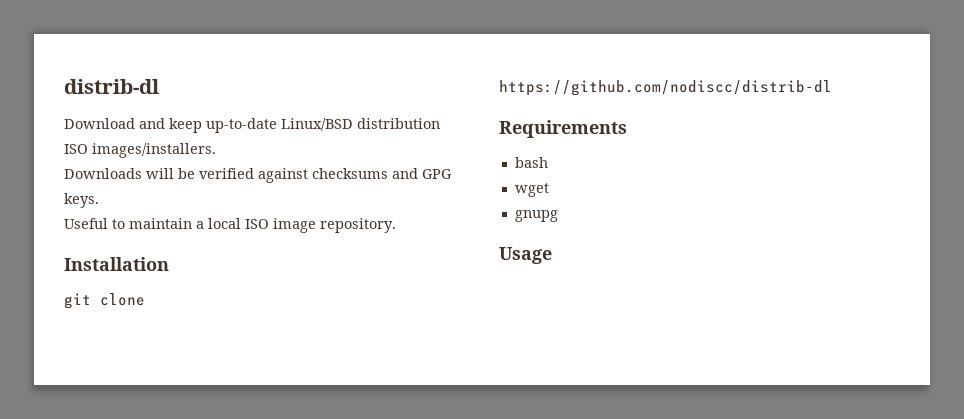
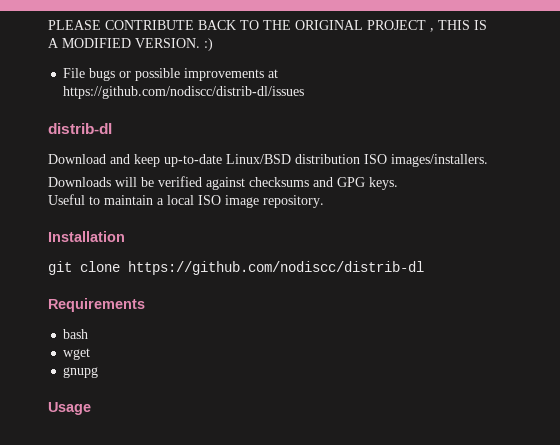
+ PLEASE CONTRIBUTE BACK TO THE ORIGINAL PROJECT , THIS IS A MODIFIED VERSION. :)
+ File bugs or possible improvements at https://github.com/nodiscc/distrib-dl/issues

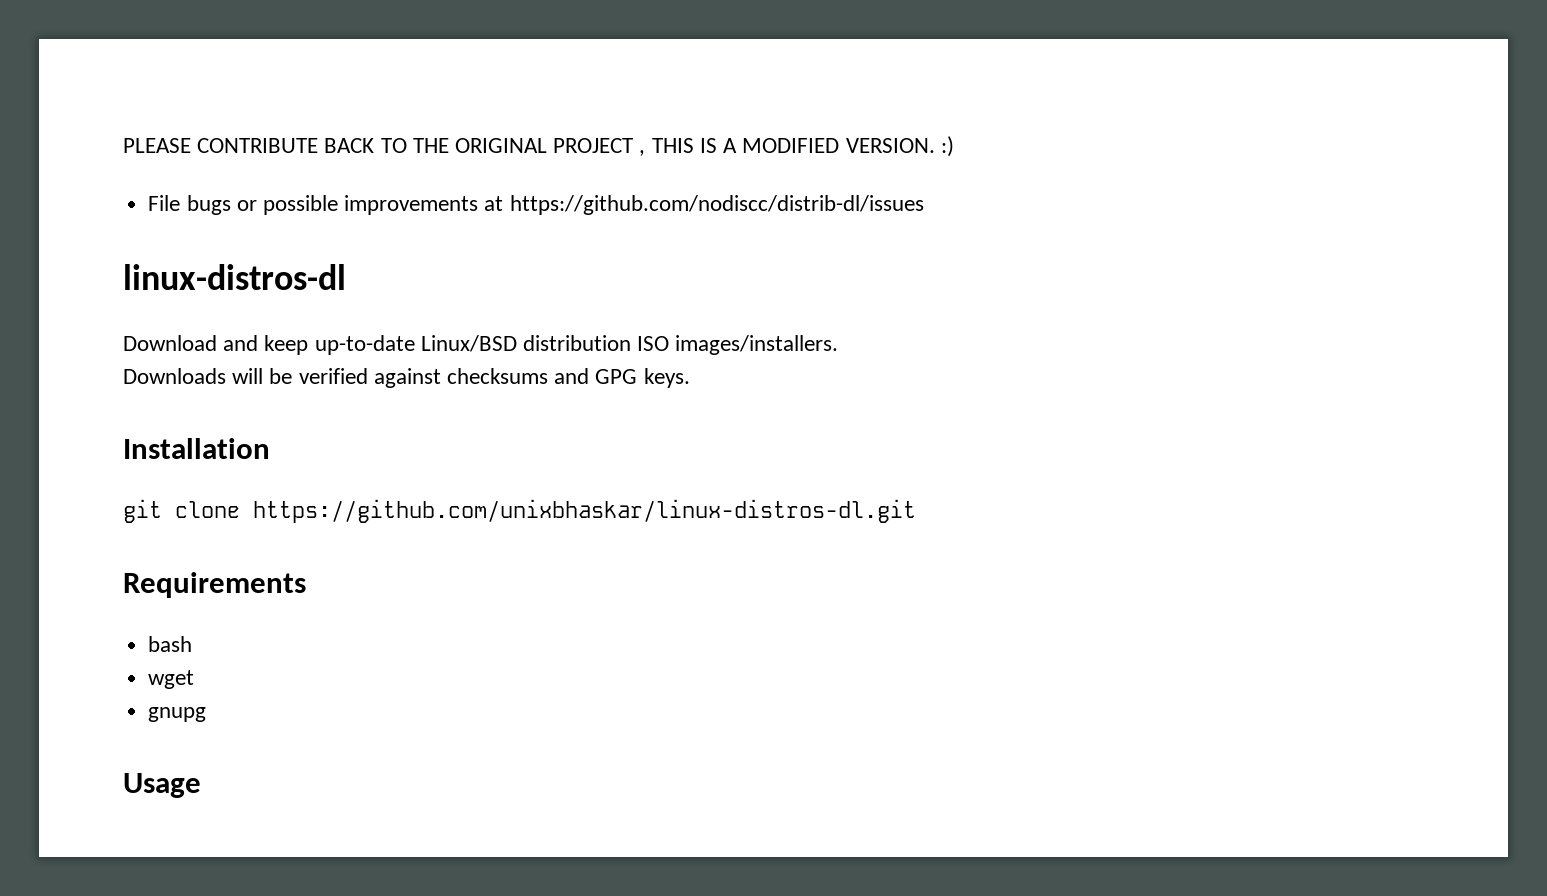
- distrib-dl
+ linux-distros-dl
- Useful to maintain a local ISO image repository.
- git clone https://github.com/nodiscc/distrib-dl
+ git clone https://github.com/unixbhaskar/linux-distros-dl.git

